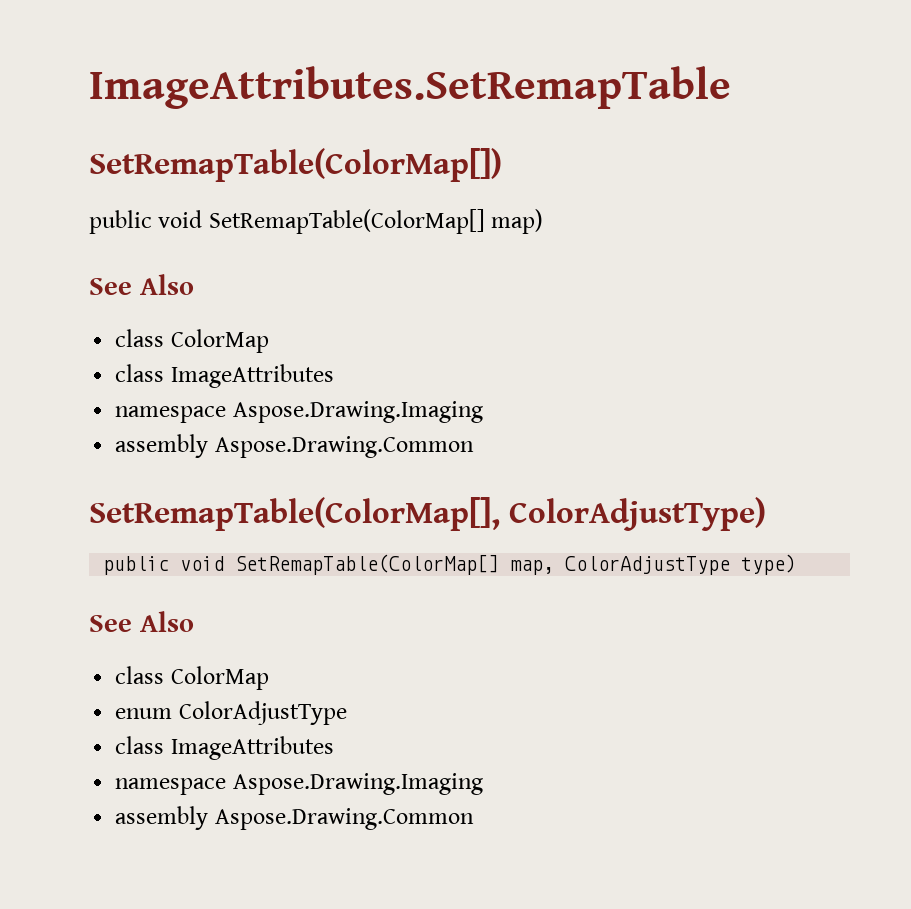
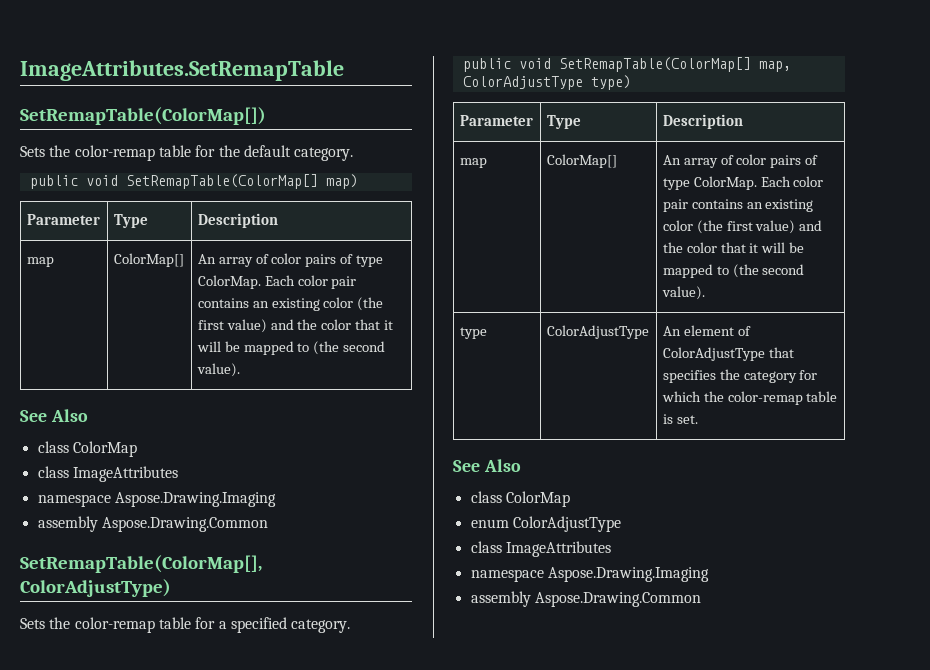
+ Sets the color-remap table for the default category.
  public void SetRemapTable(ColorMap[] map)
+ Parameter | Type | Description
+ map | ColorMap[] | An array of color pairs of type ColorMap. Each color pair contains an existing color (the first value) and the color that it will be mapped to (the second value).
+ Sets the color-remap table for a specified category.
  public void SetRemapTable(ColorMap[] map, ColorAdjustType type)
+ Parameter | Type | Description
+ map | ColorMap[] | An array of color pairs of type ColorMap. Each color pair contains an existing color (the first value) and the color that it will be mapped to (the second value).
+ type | ColorAdjustType | An element of ColorAdjustType that specifies the category for which the color-remap table is set.

